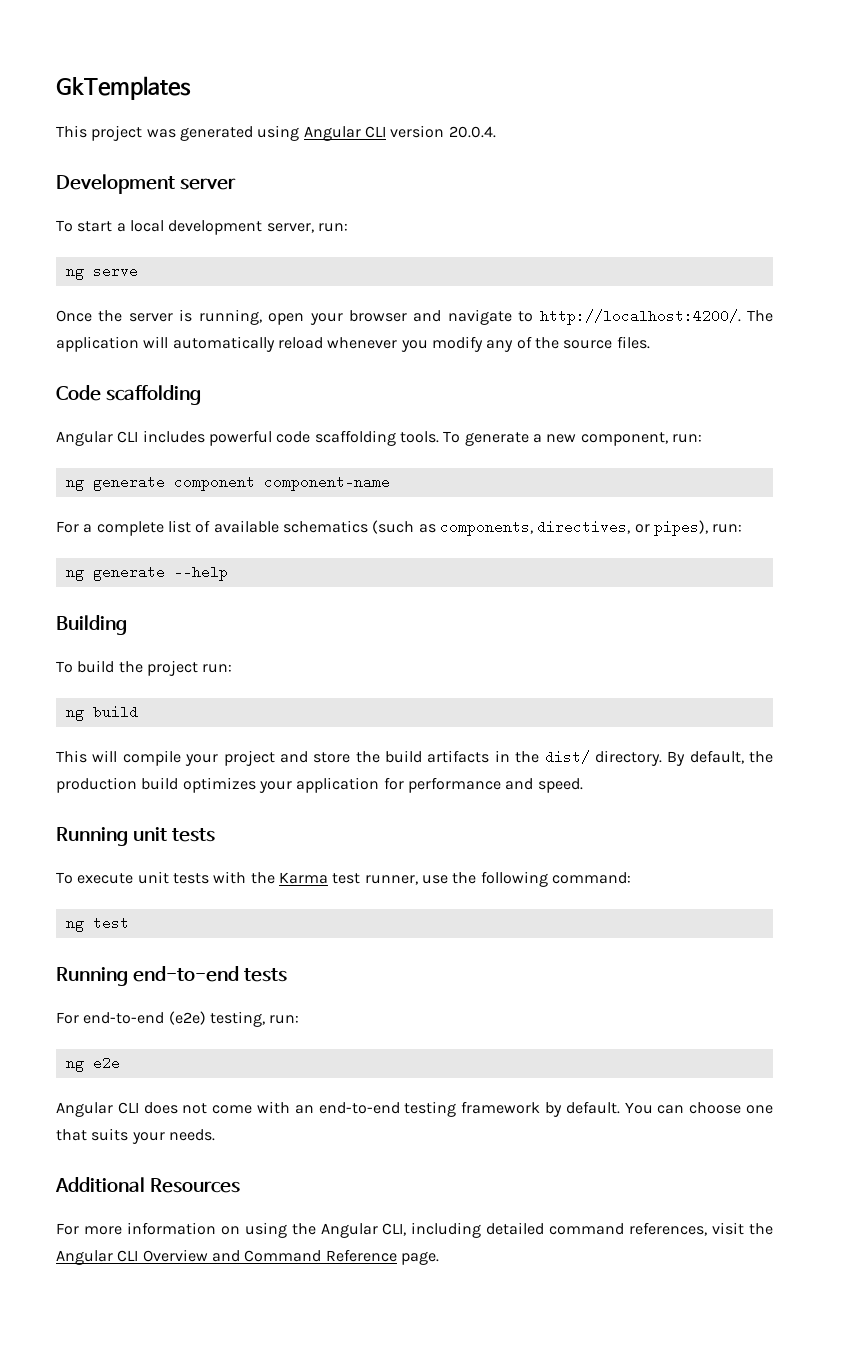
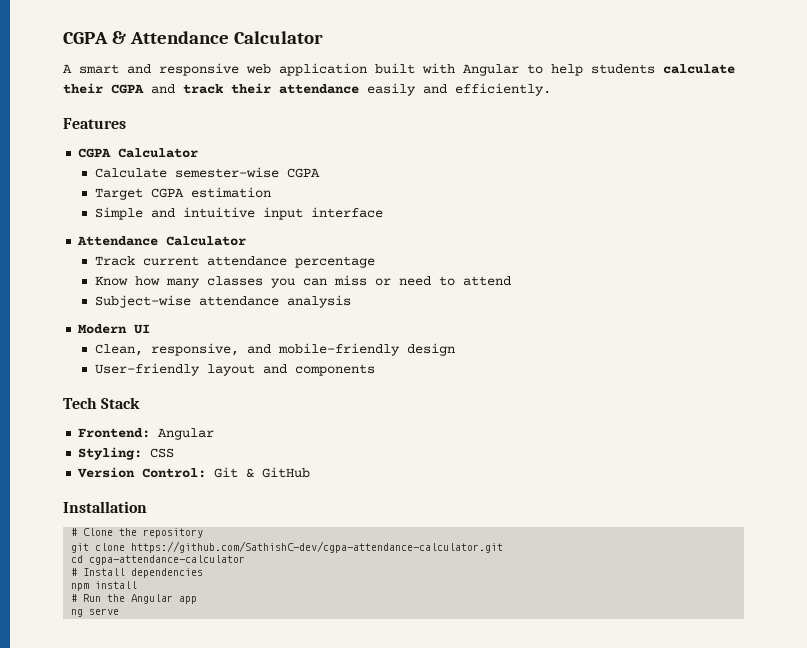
- GkTemplates
- This project was generated using Angular CLI version 20.0.4.
- Development server
- To start a local development server, run:
+ CGPA & Attendance Calculator
+ A smart and responsive web application built with Angular to help students calculate their CGPA and track their attendance easily and efficiently.
+ Features
+ CGPA Calculator
+ Calculate semester-wise CGPA
+ Target CGPA estimation
+ Simple and intuitive input interface
+ Attendance Calculator
+ Track current attendance percentage
+ Know how many classes you can miss or need to attend
+ Subject-wise attendance analysis
+ Modern UI
+ Clean, responsive, and mobile-friendly design
+ User-friendly layout and components
+ Tech Stack
+ Frontend: Angular
+ Styling: CSS
+ Version Control: Git & GitHub
+ Installation
+ # Clone the repository
+ git clone https://github.com/SathishC-dev/cgpa-attendance-calculator.git
+ cd cgpa-attendance-calculator
+ # Install dependencies
+ npm install
+ # Run the Angular app
  ng serve
- Once the server is running, open your browser and navigate to http://localhost:4200/. The application will automatically reload whenever you modify any of the source files.
- Code scaffolding
- Angular CLI includes powerful code scaffolding tools. To generate a new component, run:
- ng generate component component-name
- For a complete list of available schematics (such as components, directives, or pipes), run:
- ng generate --help
- Building
- To build the project run:
- ng build
- This will compile your project and store the build artifacts in the dist/ directory. By default, the production build optimizes your application for performance and speed.
- Running unit tests
- To execute unit tests with the Karma test runner, use the following command:
- ng test
- Running end-to-end tests
- For end-to-end (e2e) testing, run:
- ng e2e
- Angular CLI does not come with an end-to-end testing framework by default. You can choose one that suits your needs.
- Additional Resources
- For more information on using the Angular CLI, including detailed command references, visit the Angular CLI Overview and Command Reference page.

